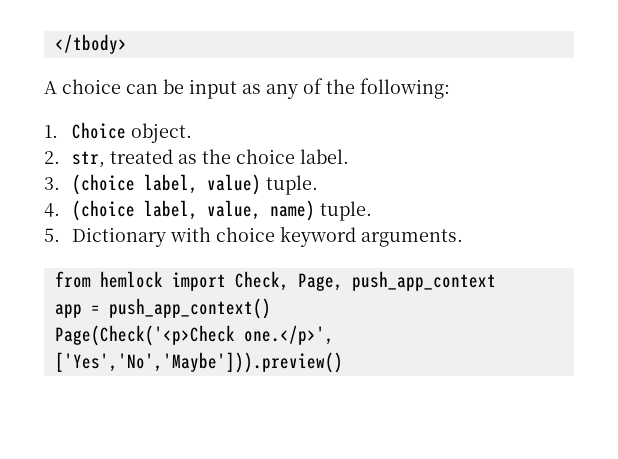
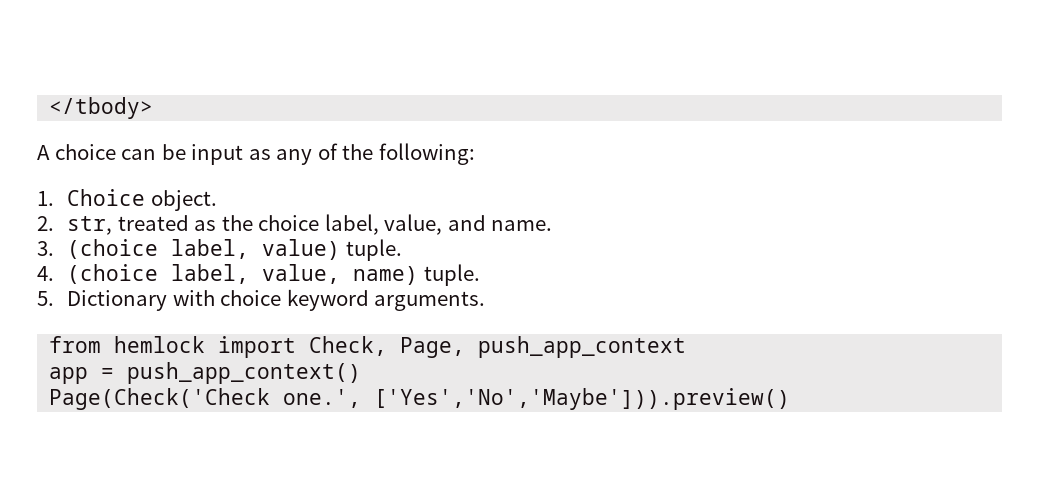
- 2. str, treated as the choice label.
+ 2. str, treated as the choice label, value, and name.
- Page(Check('<p>Check one.</p>', ['Yes','No','Maybe'])).preview()
+ Page(Check('Check one.', ['Yes','No','Maybe'])).preview()

